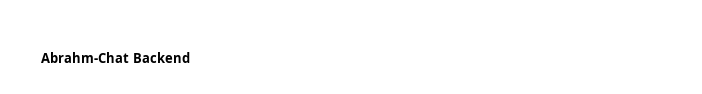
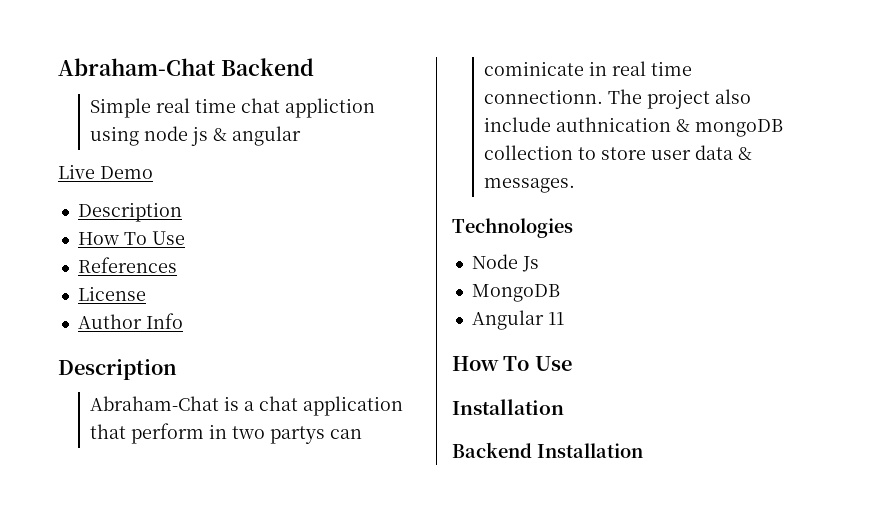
- Abrahm-Chat Backend
+ Abraham-Chat Backend
+ Simple real time chat appliction using node js & angular
+ Live Demo
+ Description
+ How To Use
+ References
+ License
+ Author Info
+ Description
+ Abraham-Chat is a chat application that perform in two partys can cominicate in real time connectionn. The project also include authnication & mongoDB collection to store user data & messages.
+ Technologies
+ Node Js
+ MongoDB
+ Angular 11
+ How To Use
+ Installation
+ Backend Installation

